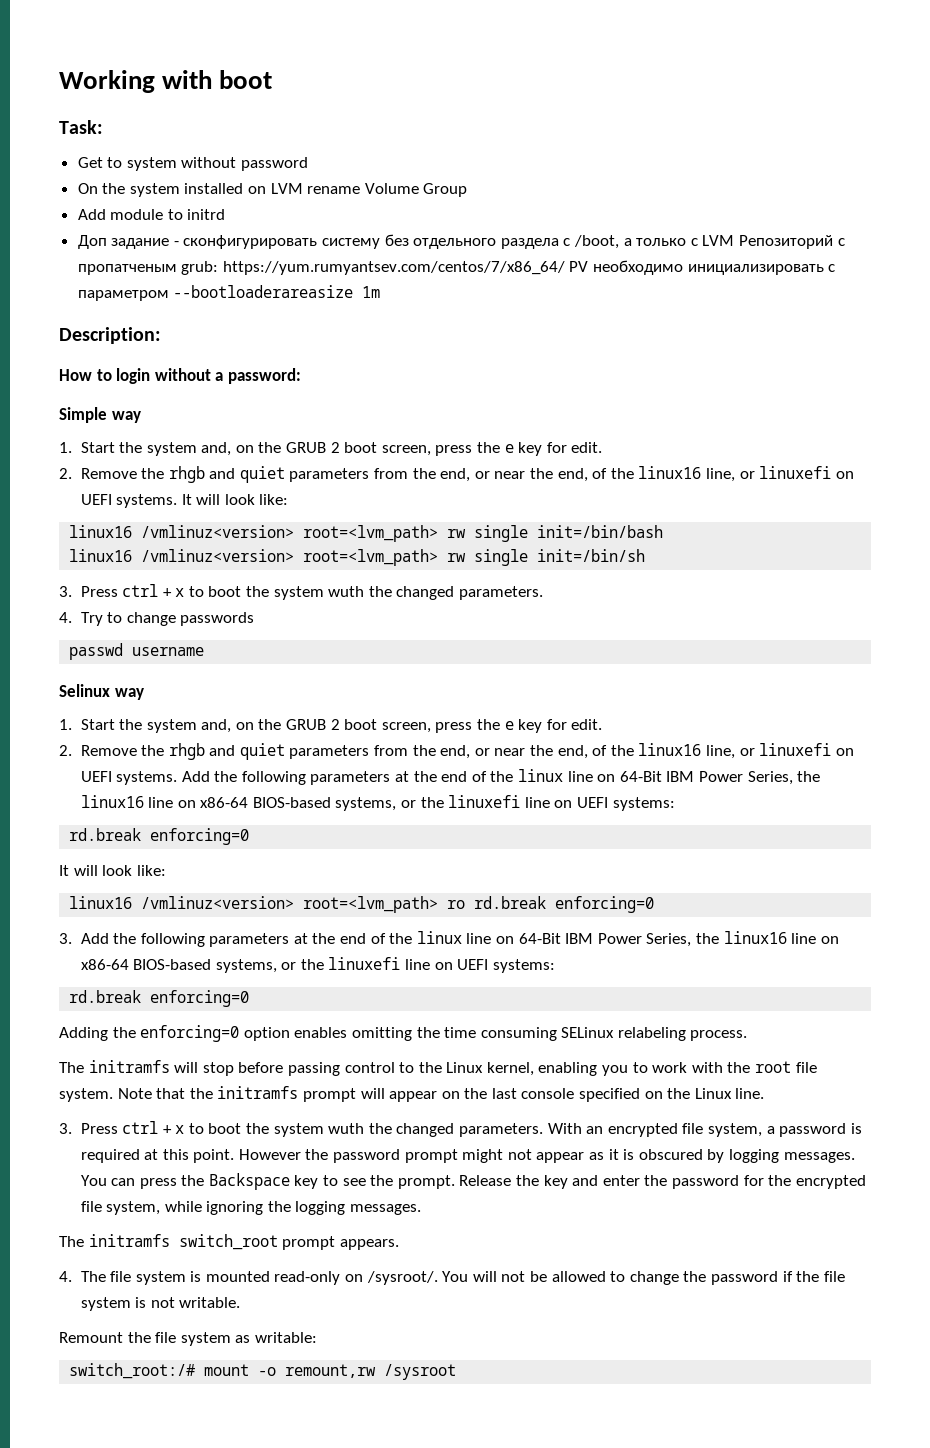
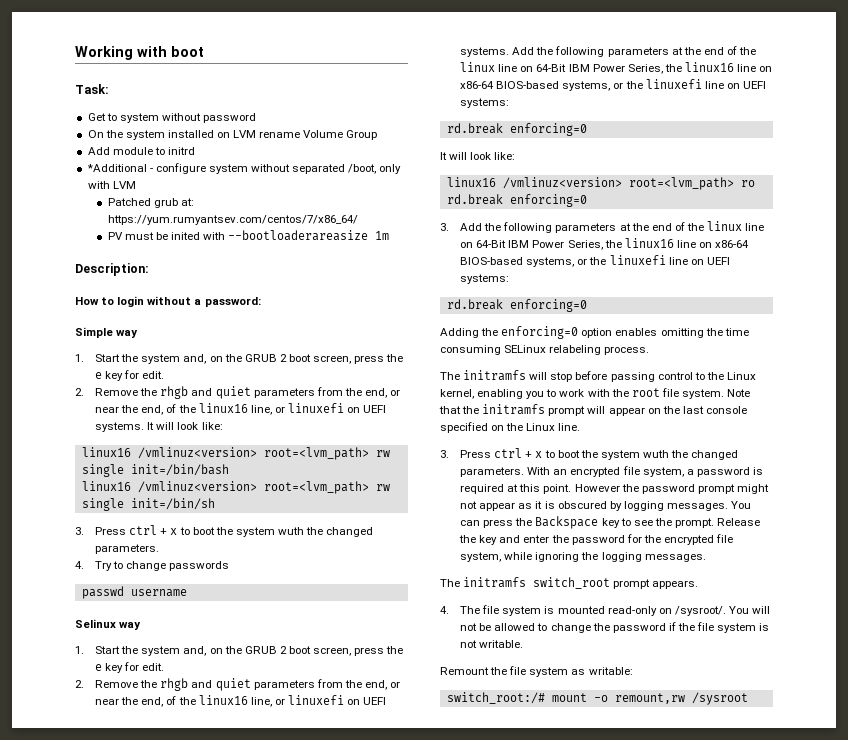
- Доп задание - сконфигурировать систему без отдельного раздела с /boot, а только с LVM Репозиторий с пропатченым grub: https://yum.rumyantsev.com/centos/7/x86_64/ PV необходимо инициализировать с параметром --bootloaderareasize 1m
+ *Additional - configure system without separated /boot, only with LVM
+ Patched grub at: https://yum.rumyantsev.com/centos/7/x86_64/
+ PV must be inited with --bootloaderareasize 1m

